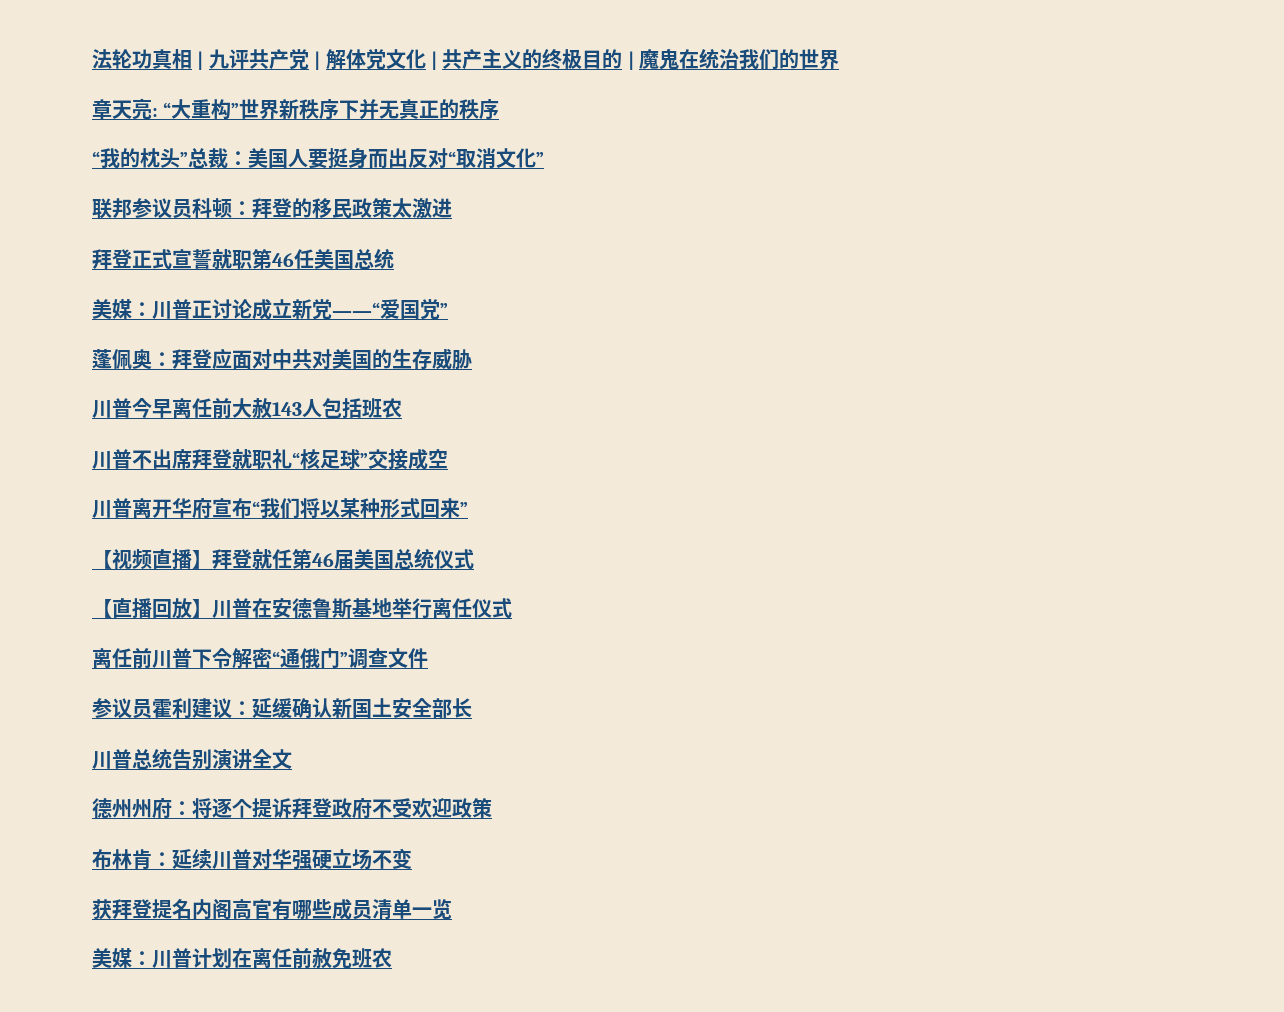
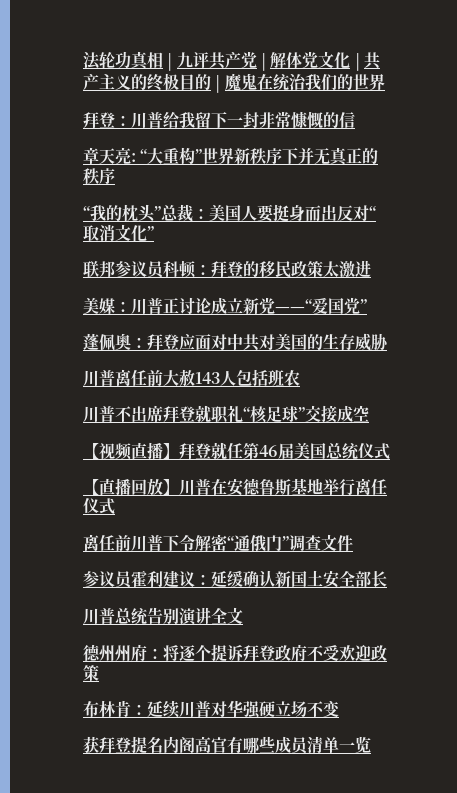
+ 拜登：川普给我留下一封非常慷慨的信
- 拜登正式宣誓就职第46任美国总统
- 川普今早离任前大赦143人包括班农
+ 川普离任前大赦143人包括班农
- 川普离开华府宣布“我们将以某种形式回来”
- 美媒：川普计划在离任前赦免班农

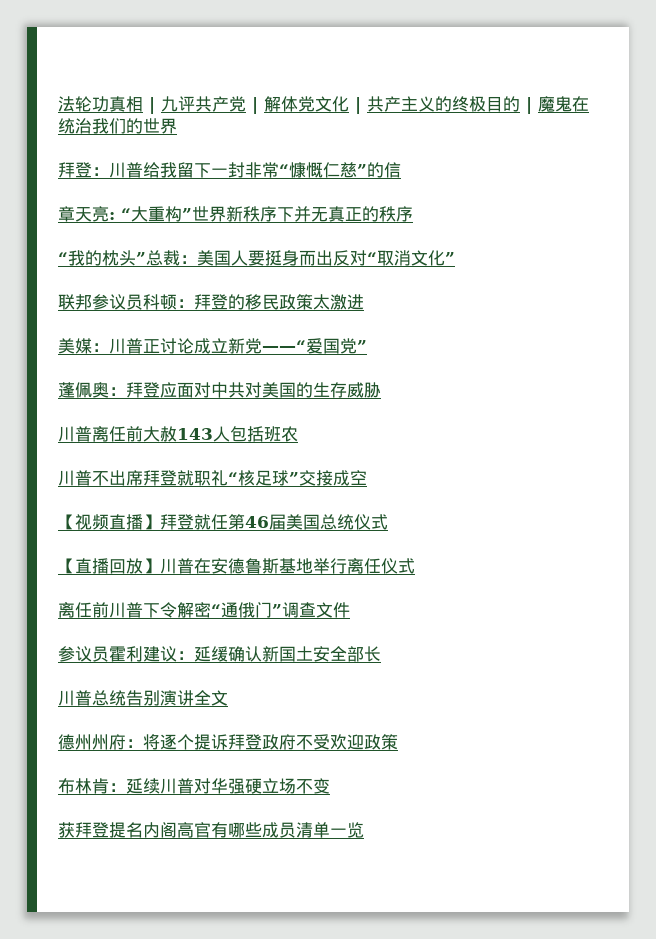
- 拜登：川普给我留下一封非常慷慨的信
+ 拜登：川普给我留下一封非常“慷慨仁慈”的信

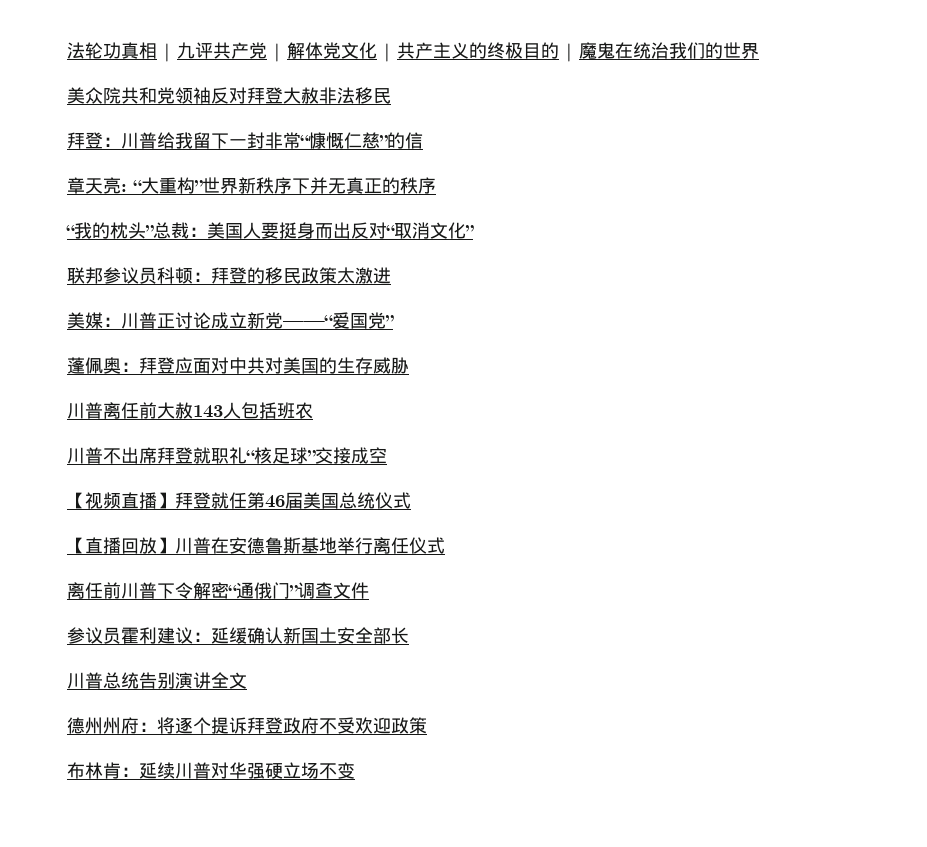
+ 美众院共和党领袖反对拜登大赦非法移民
- 获拜登提名内阁高官有哪些成员清单一览

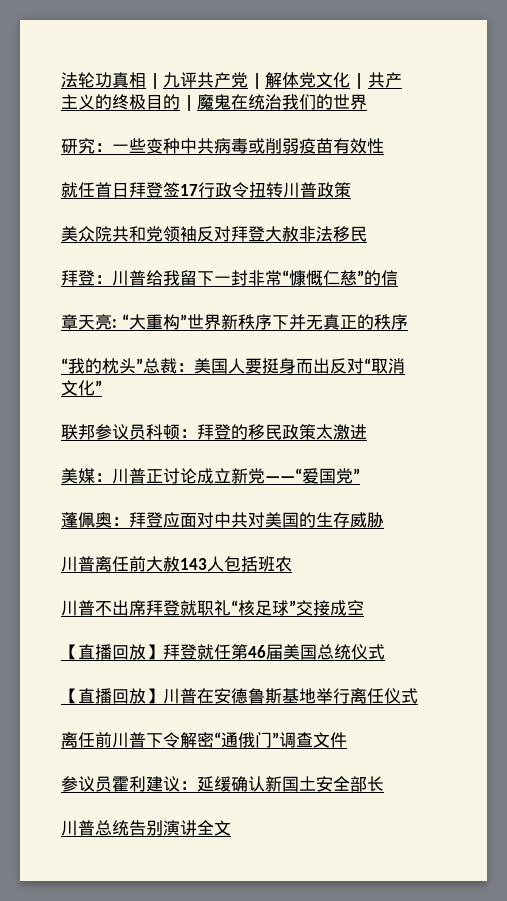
+ 研究：一些变种中共病毒或削弱疫苗有效性
+ 就任首日拜登签17行政令扭转川普政策
- 【视频直播】拜登就任第46届美国总统仪式
+ 【直播回放】拜登就任第46届美国总统仪式
- 德州州府：将逐个提诉拜登政府不受欢迎政策
- 布林肯：延续川普对华强硬立场不变

